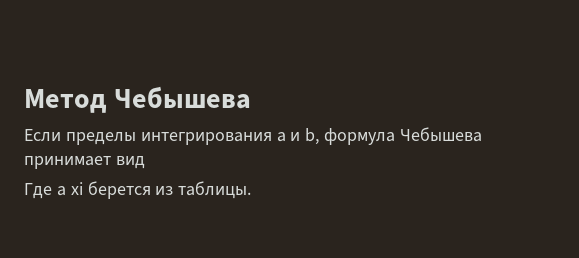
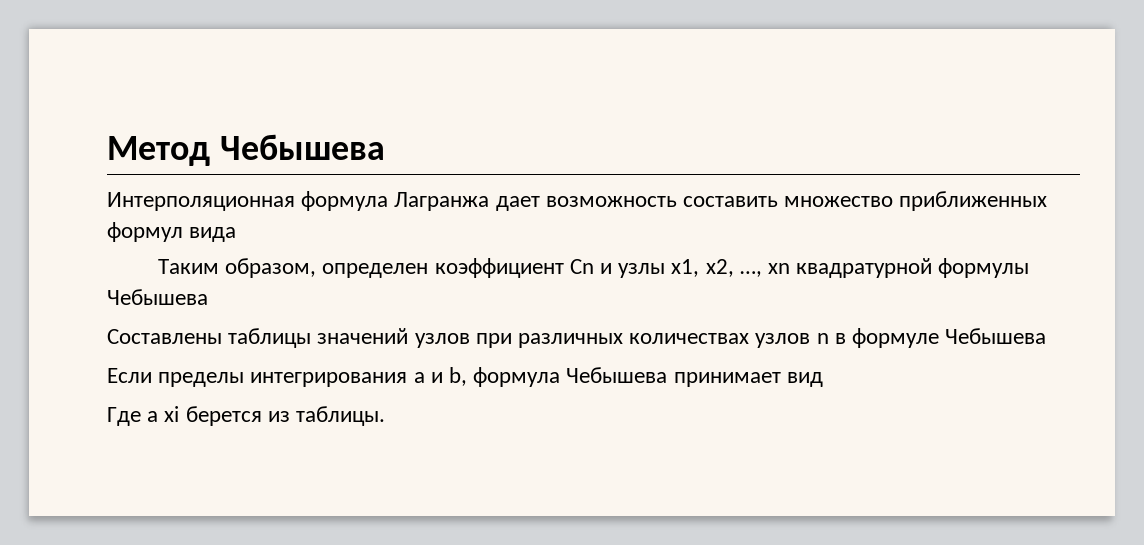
+ Интерполяционная формула Лагранжа дает возможность составить множество приближенных формул вида
+ Таким образом, определен коэффициент Cn и узлы x1, x2, …, xn квадратурной формулы Чебышева
+ Составлены таблицы значений узлов при различных количествах узлов n в формуле Чебышева

